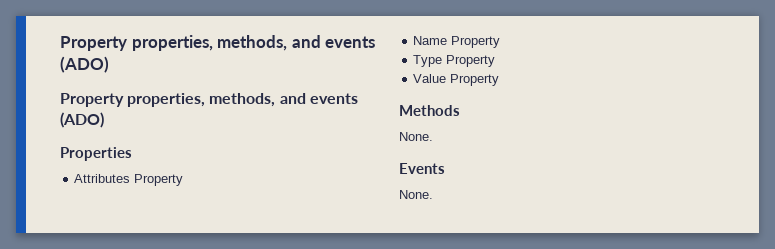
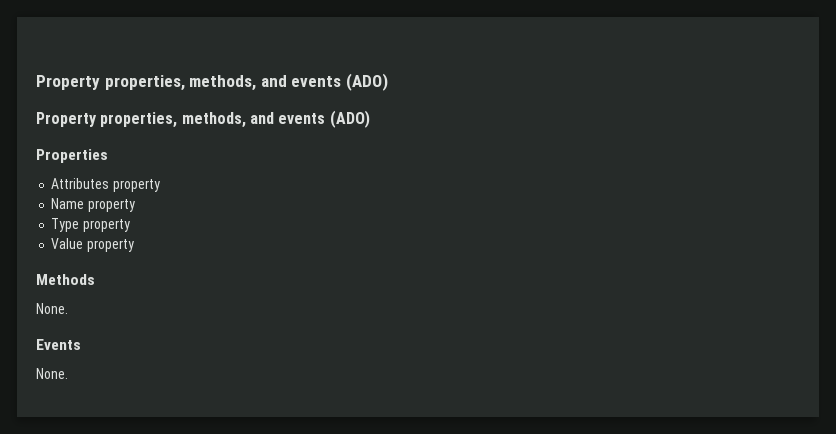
- Attributes Property
+ Attributes property
- Name Property
+ Name property
- Type Property
+ Type property
- Value Property
+ Value property

